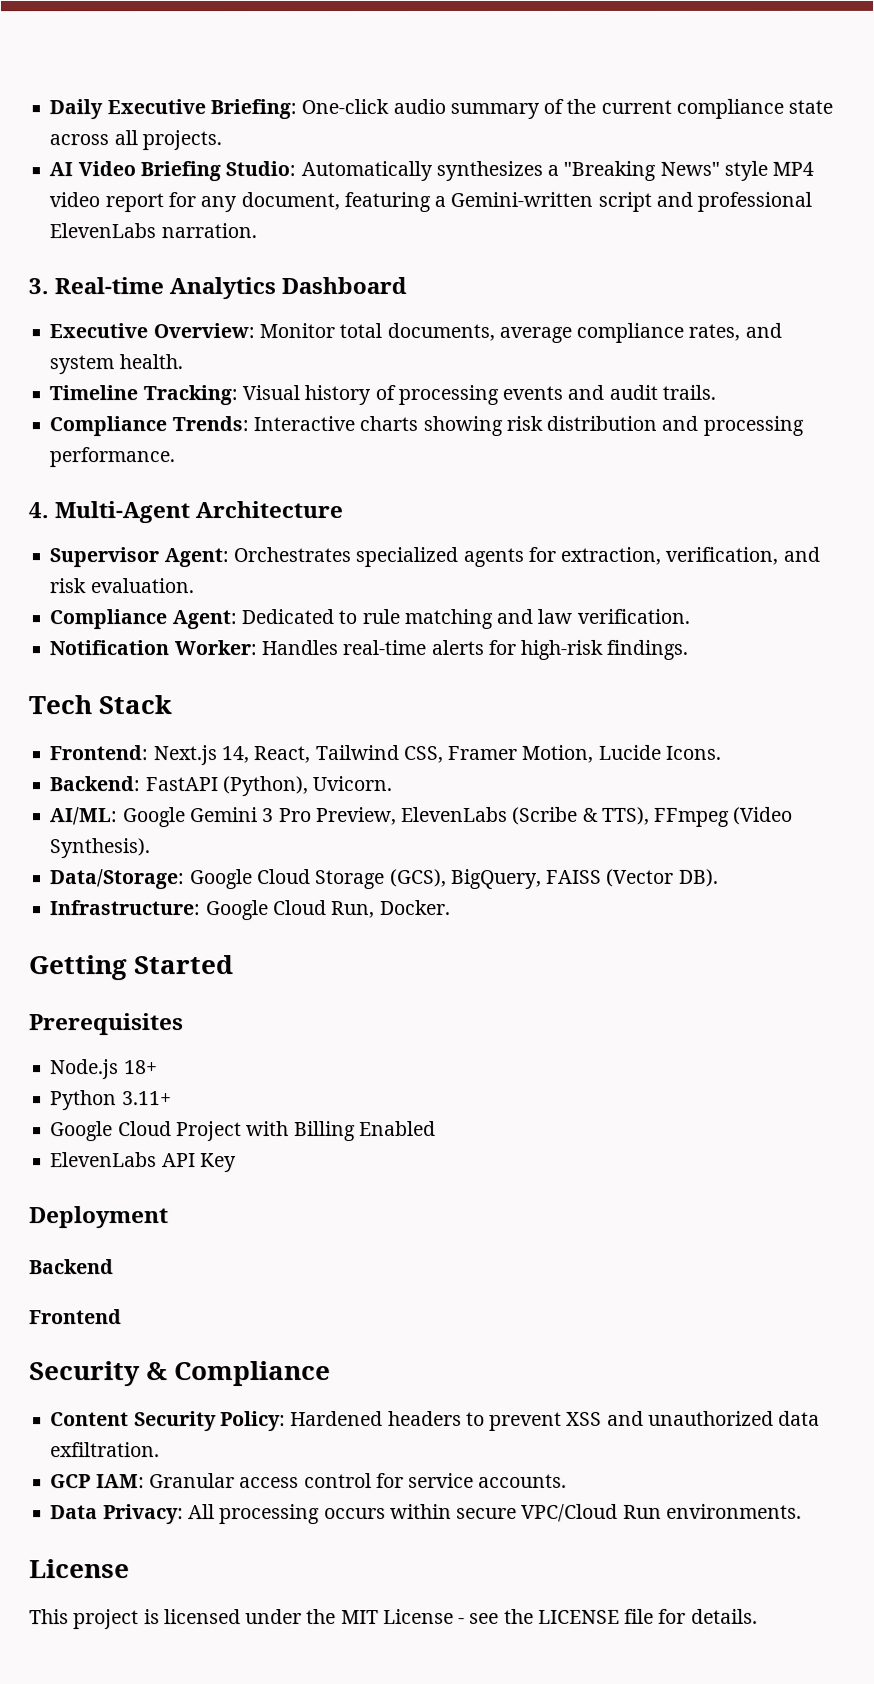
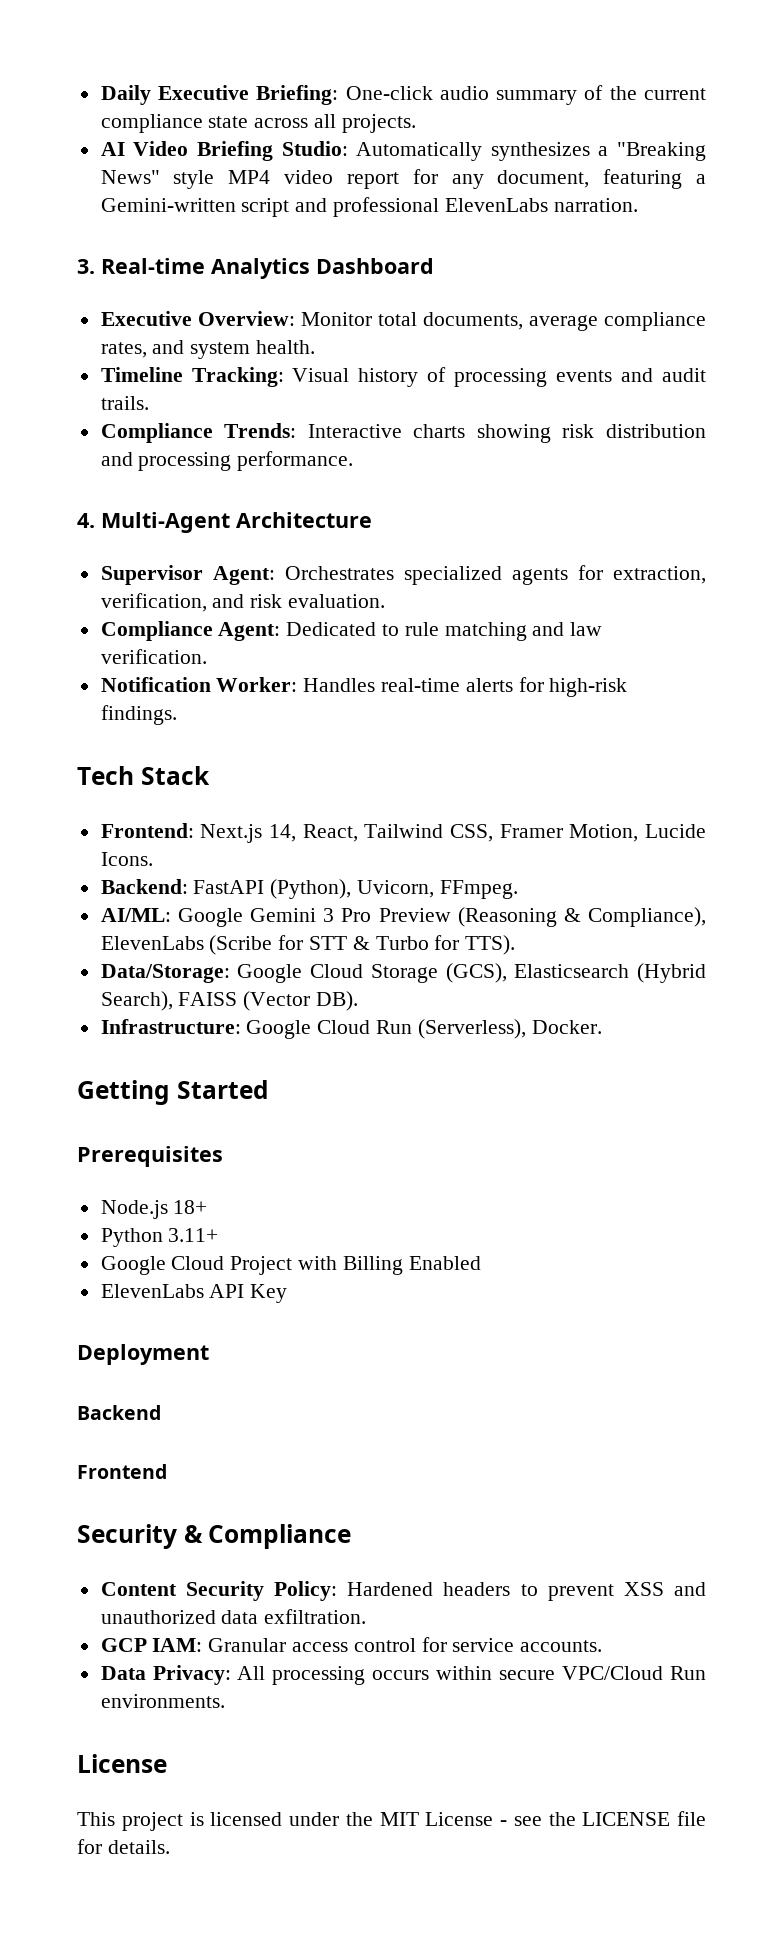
- Backend: FastAPI (Python), Uvicorn.
+ Backend: FastAPI (Python), Uvicorn, FFmpeg.
- AI/ML: Google Gemini 3 Pro Preview, ElevenLabs (Scribe & TTS), FFmpeg (Video Synthesis).
+ AI/ML: Google Gemini 3 Pro Preview (Reasoning & Compliance), ElevenLabs (Scribe for STT & Turbo for TTS).
- Data/Storage: Google Cloud Storage (GCS), BigQuery, FAISS (Vector DB).
+ Data/Storage: Google Cloud Storage (GCS), Elasticsearch (Hybrid Search), FAISS (Vector DB).
- Infrastructure: Google Cloud Run, Docker.
+ Infrastructure: Google Cloud Run (Serverless), Docker.

